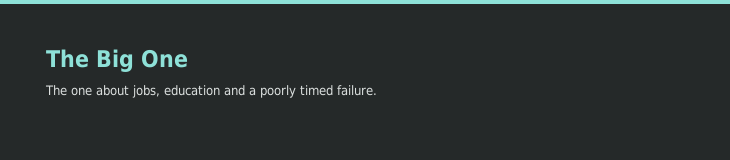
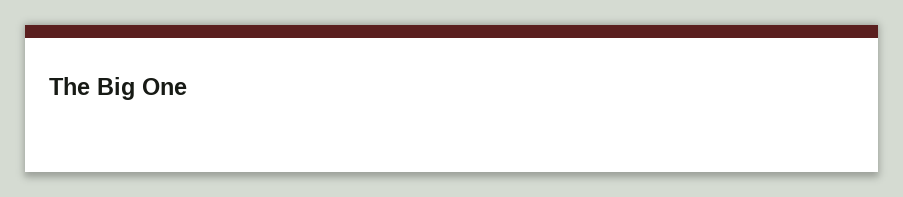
- The one about jobs, education and a poorly timed failure.

